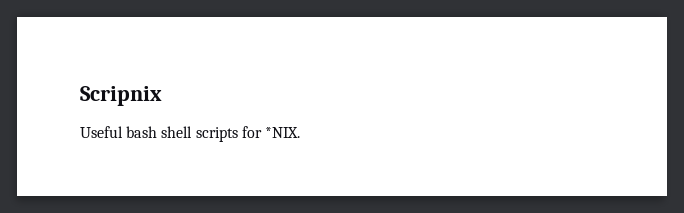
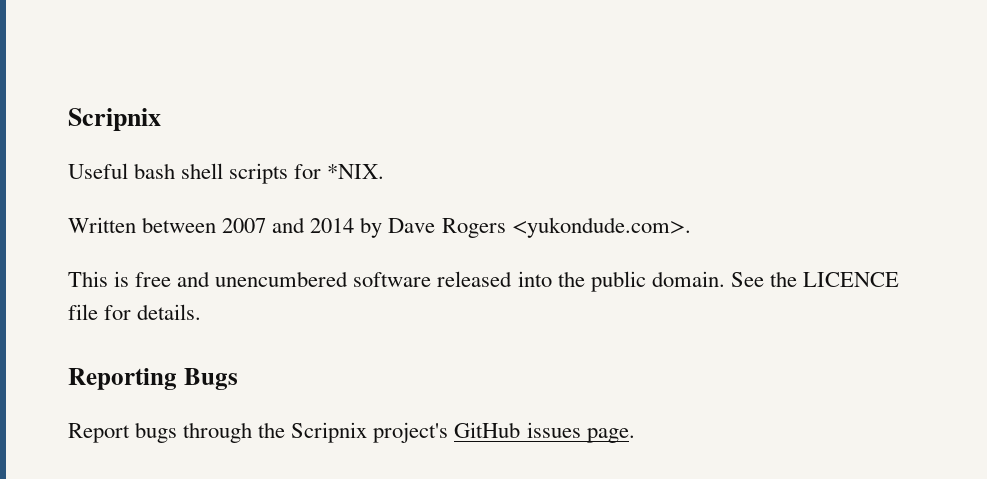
+ Written between 2007 and 2014 by Dave Rogers <yukondude.com>.
+ This is free and unencumbered software released into the public domain. See the LICENCE file for details.
+ Reporting Bugs
+ Report bugs through the Scripnix project's GitHub issues page.

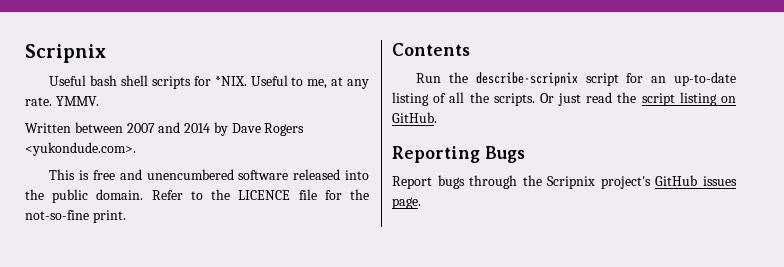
+ Useful to me, at any rate. YMMV.
- See the LICENCE file for details.
+ Refer to the LICENCE file for the not-so-fine print.
+ Contents
+ Run the describe-scripnix script for an up-to-date listing of all the scripts. Or just read the script listing on GitHub.

